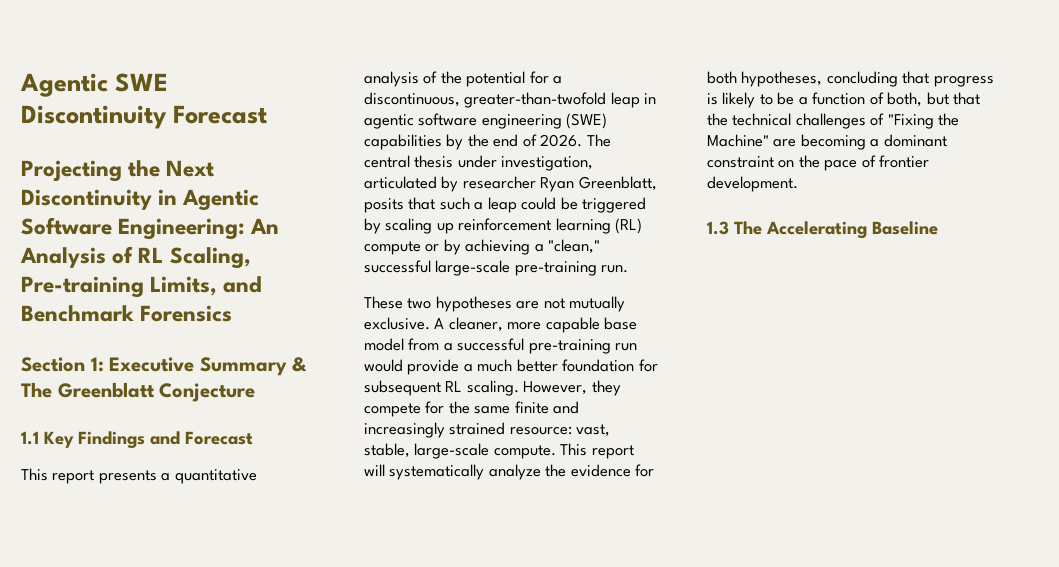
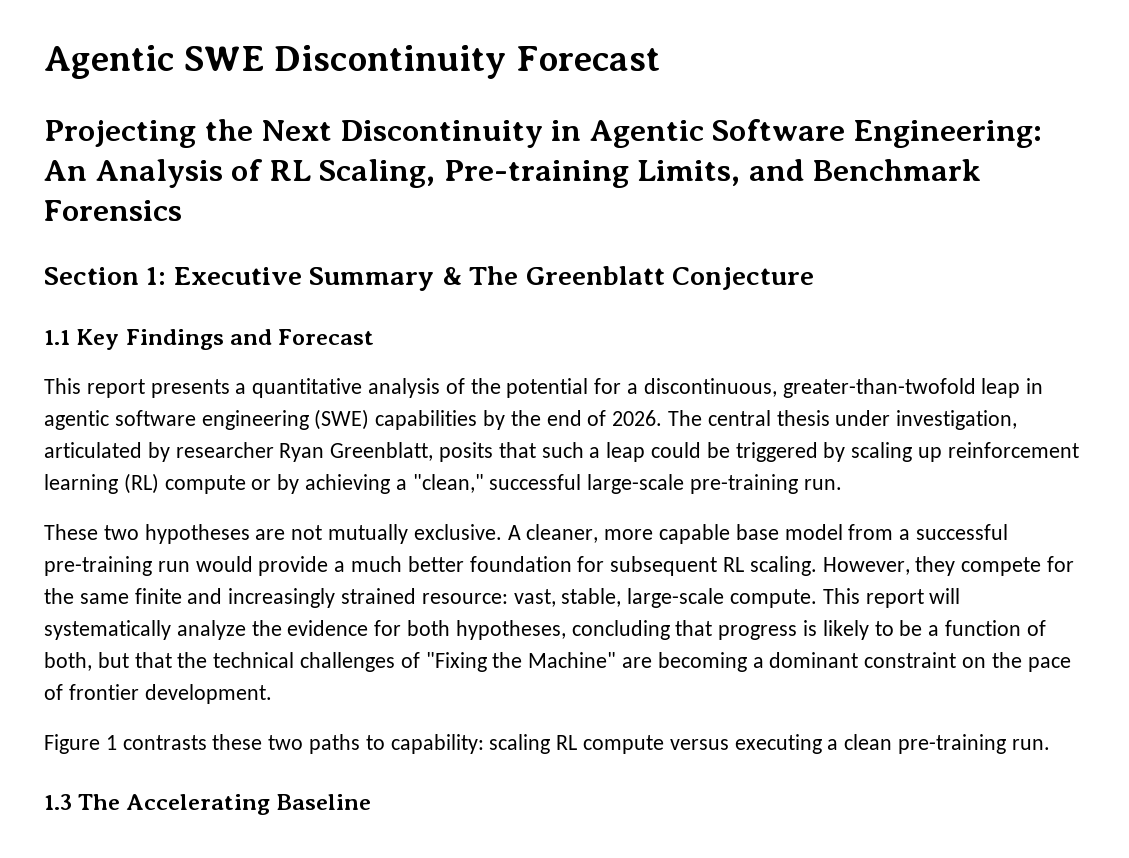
+ Figure 1 contrasts these two paths to capability: scaling RL compute versus executing a clean pre-training run.

